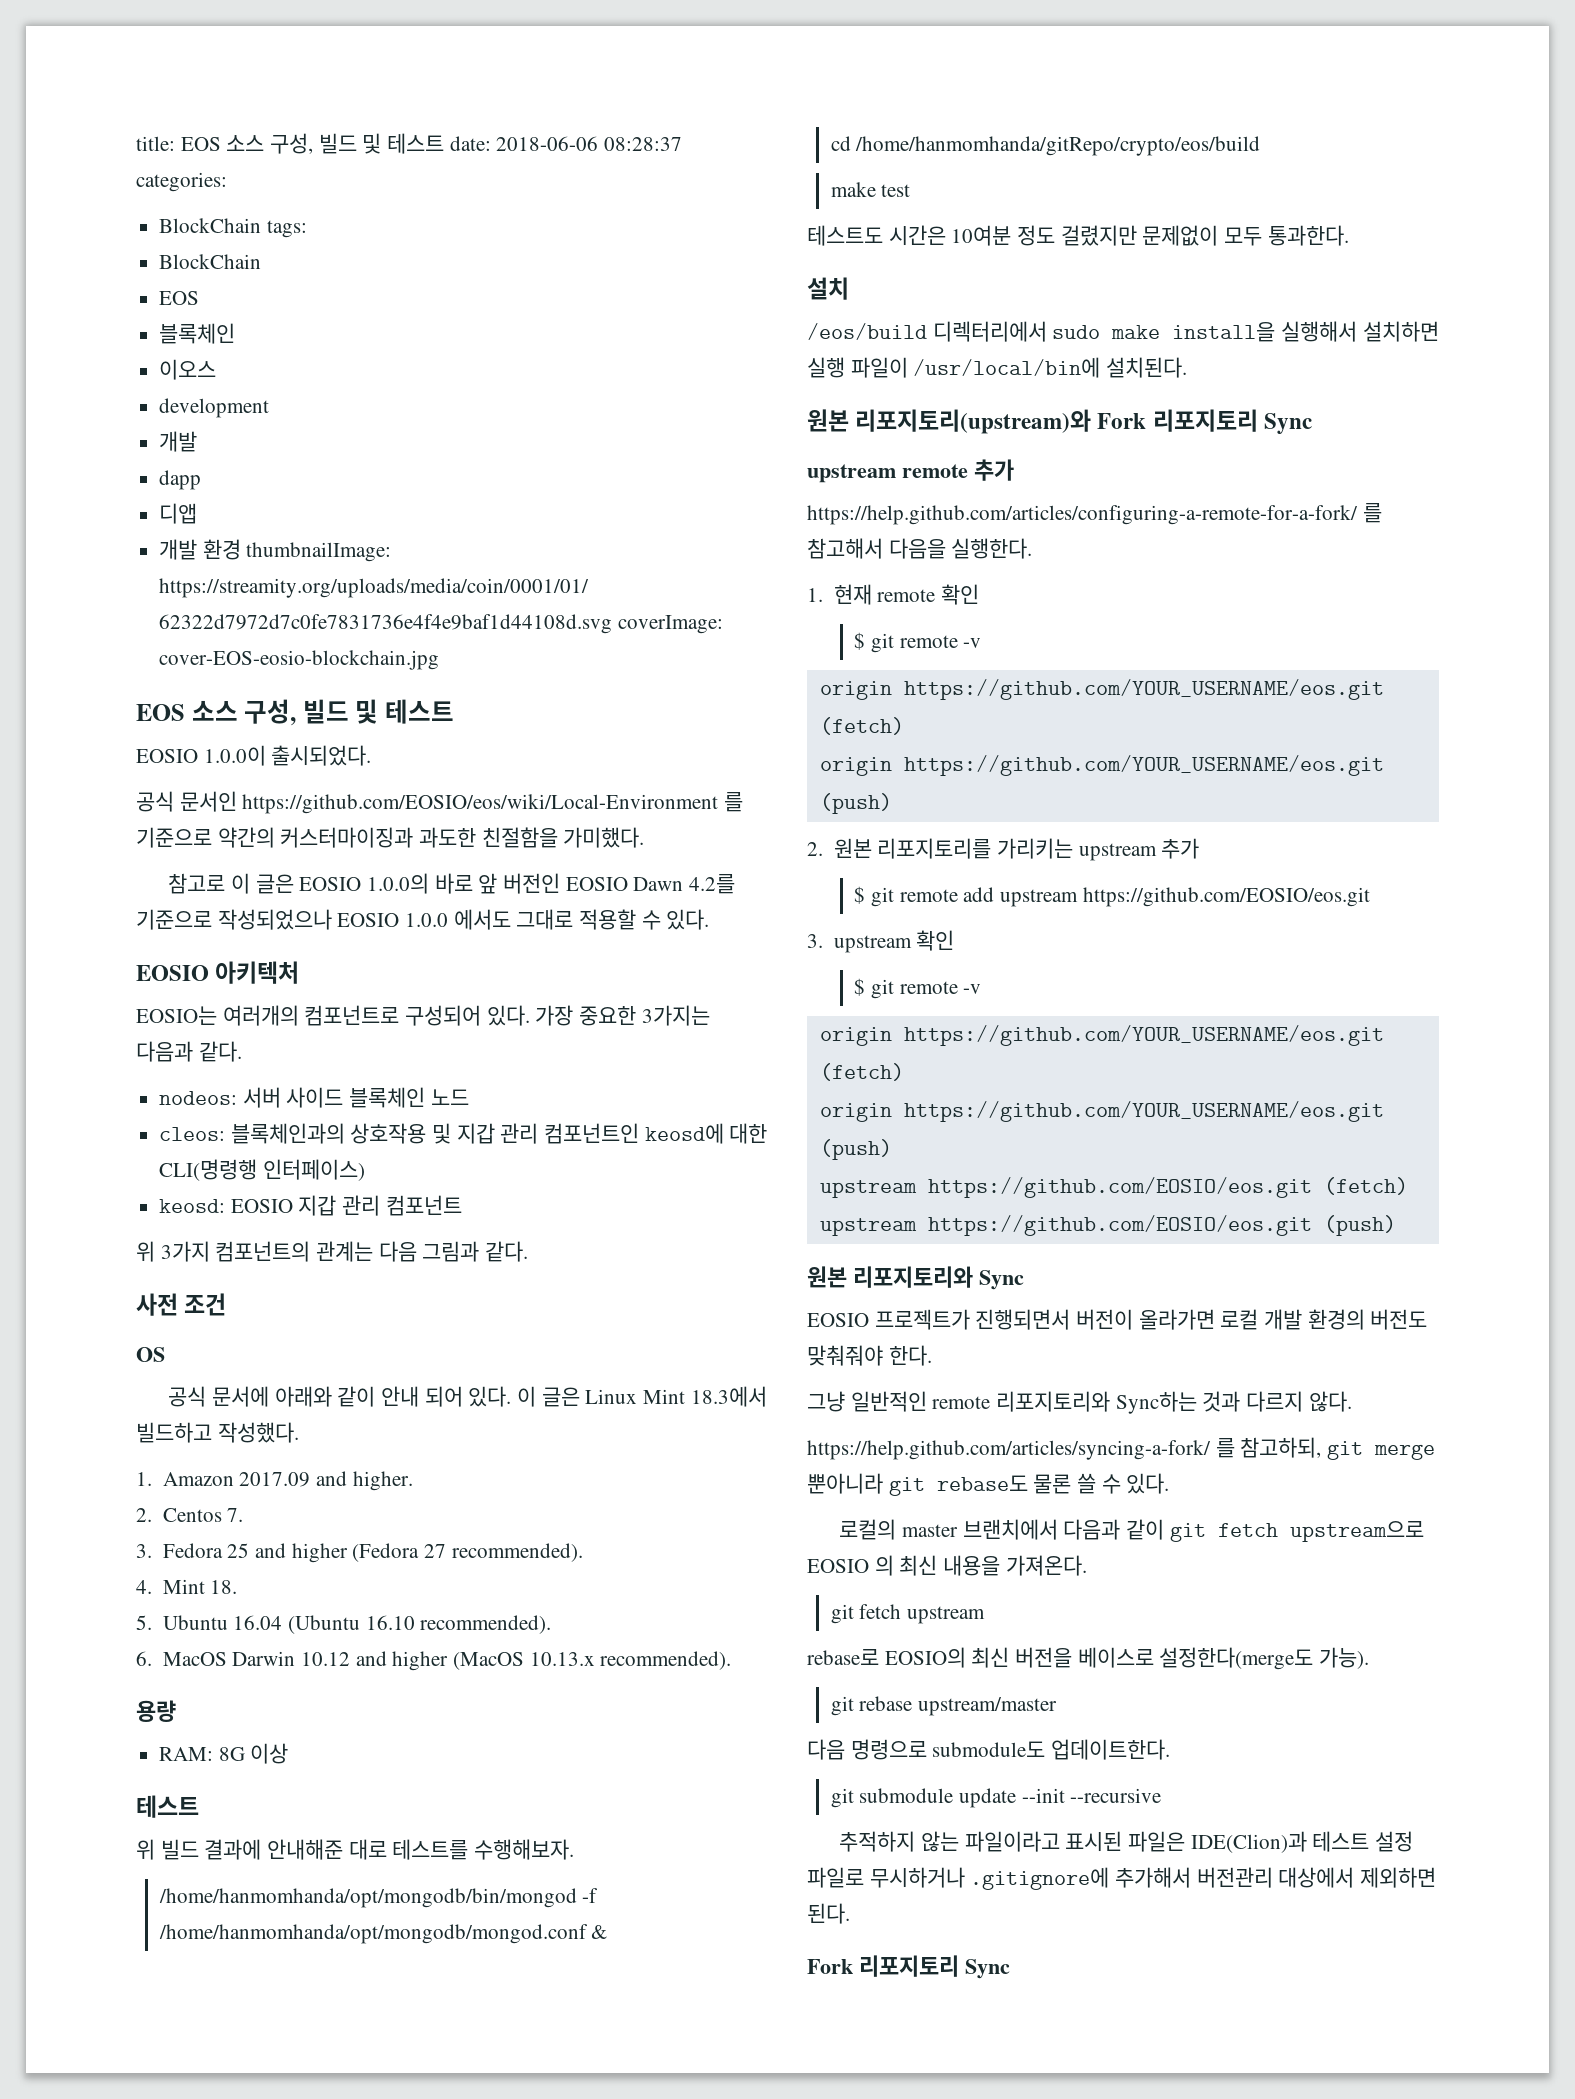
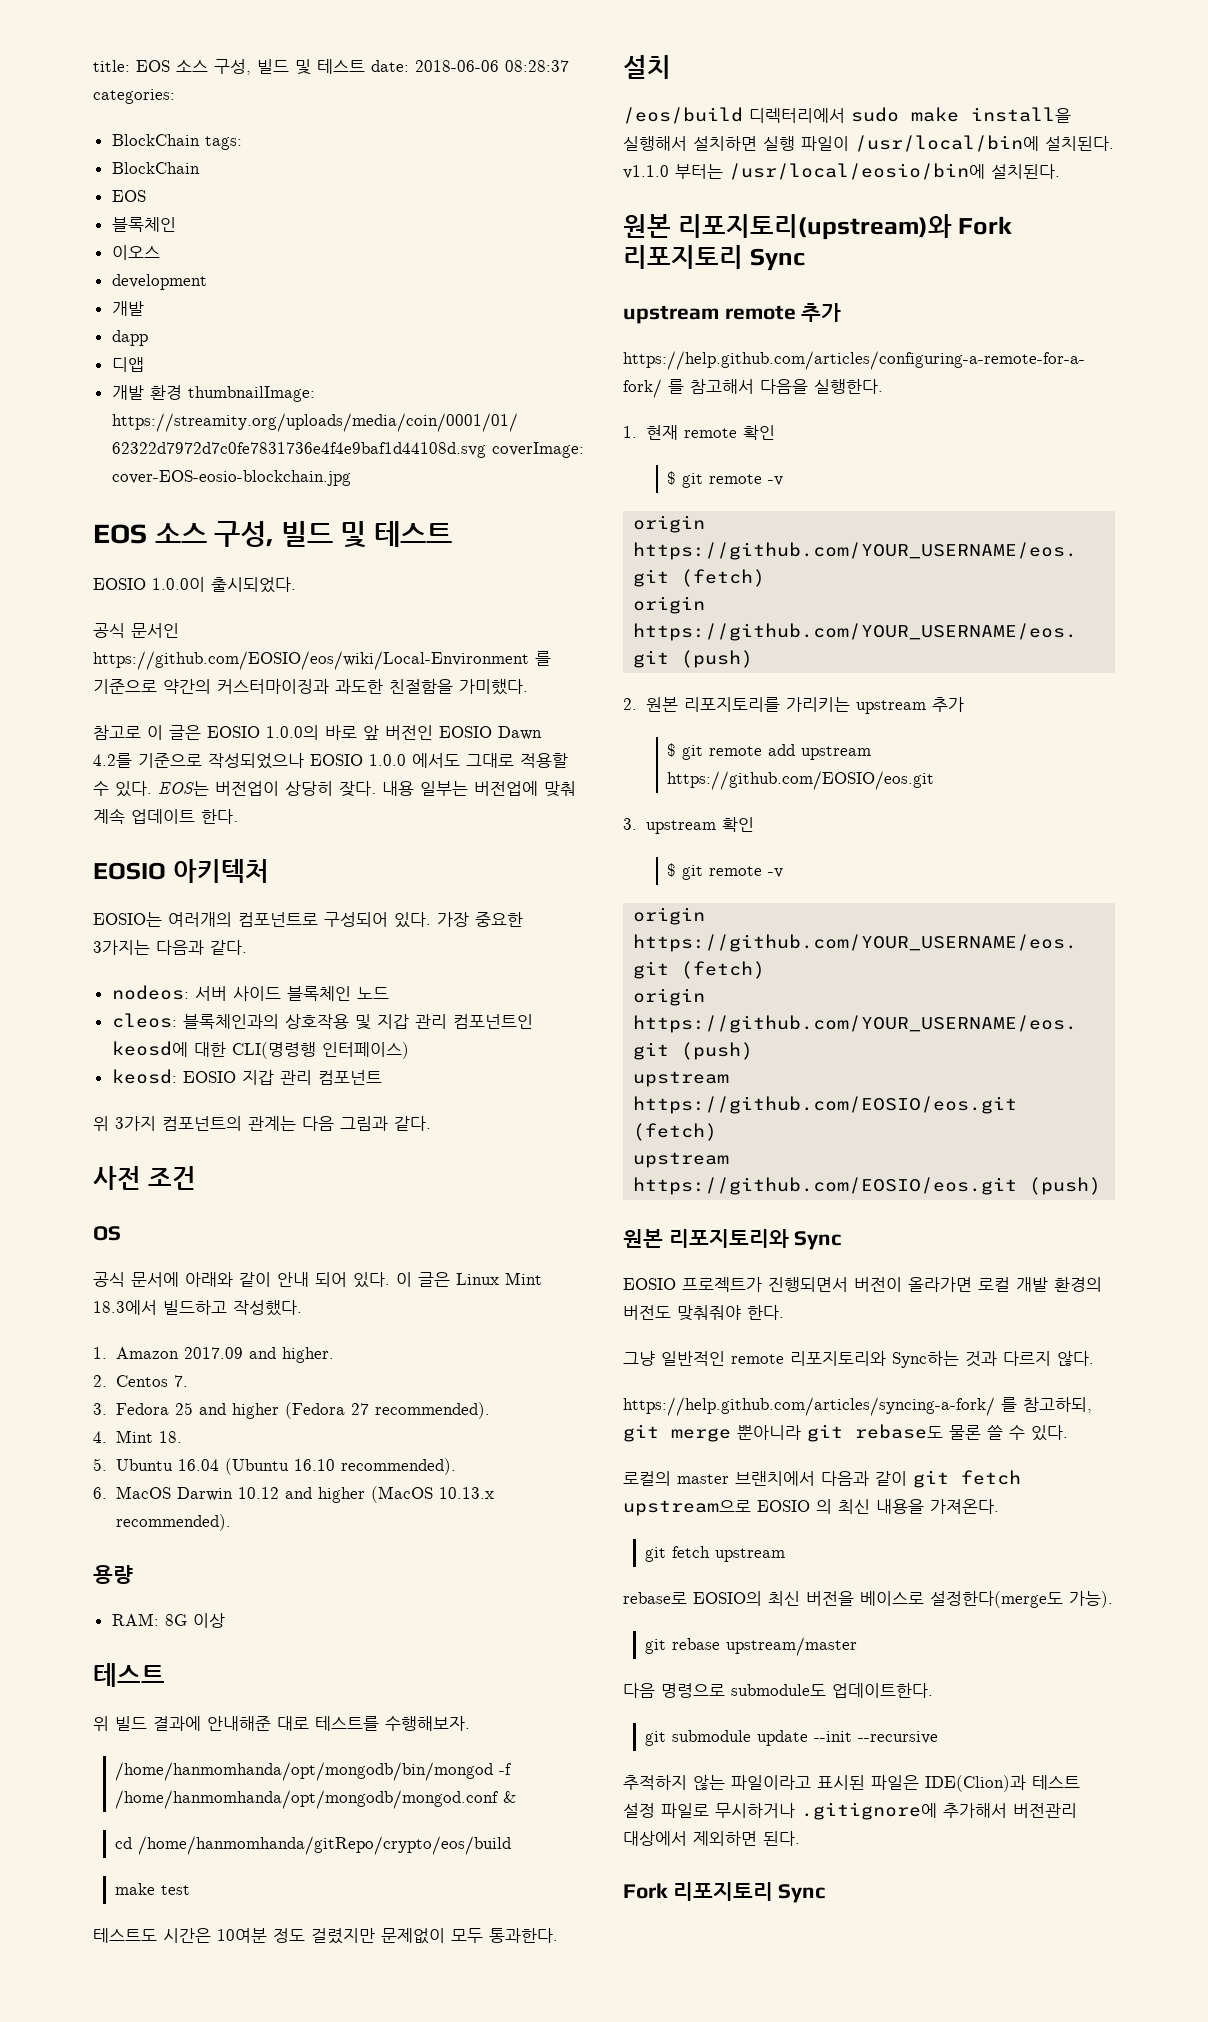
+ EOS는 버전업이 상당히 잦다. 내용 일부는 버전업에 맞춰 계속 업데이트 한다.
- /eos/build 디렉터리에서 sudo make install을 실행해서 설치하면 실행 파일이 /usr/local/bin에 설치된다.
+ /eos/build 디렉터리에서 sudo make install을 실행해서 설치하면 실행 파일이 /usr/local/bin에 설치된다. v1.1.0 부터는 /usr/local/eosio/bin에 설치된다.

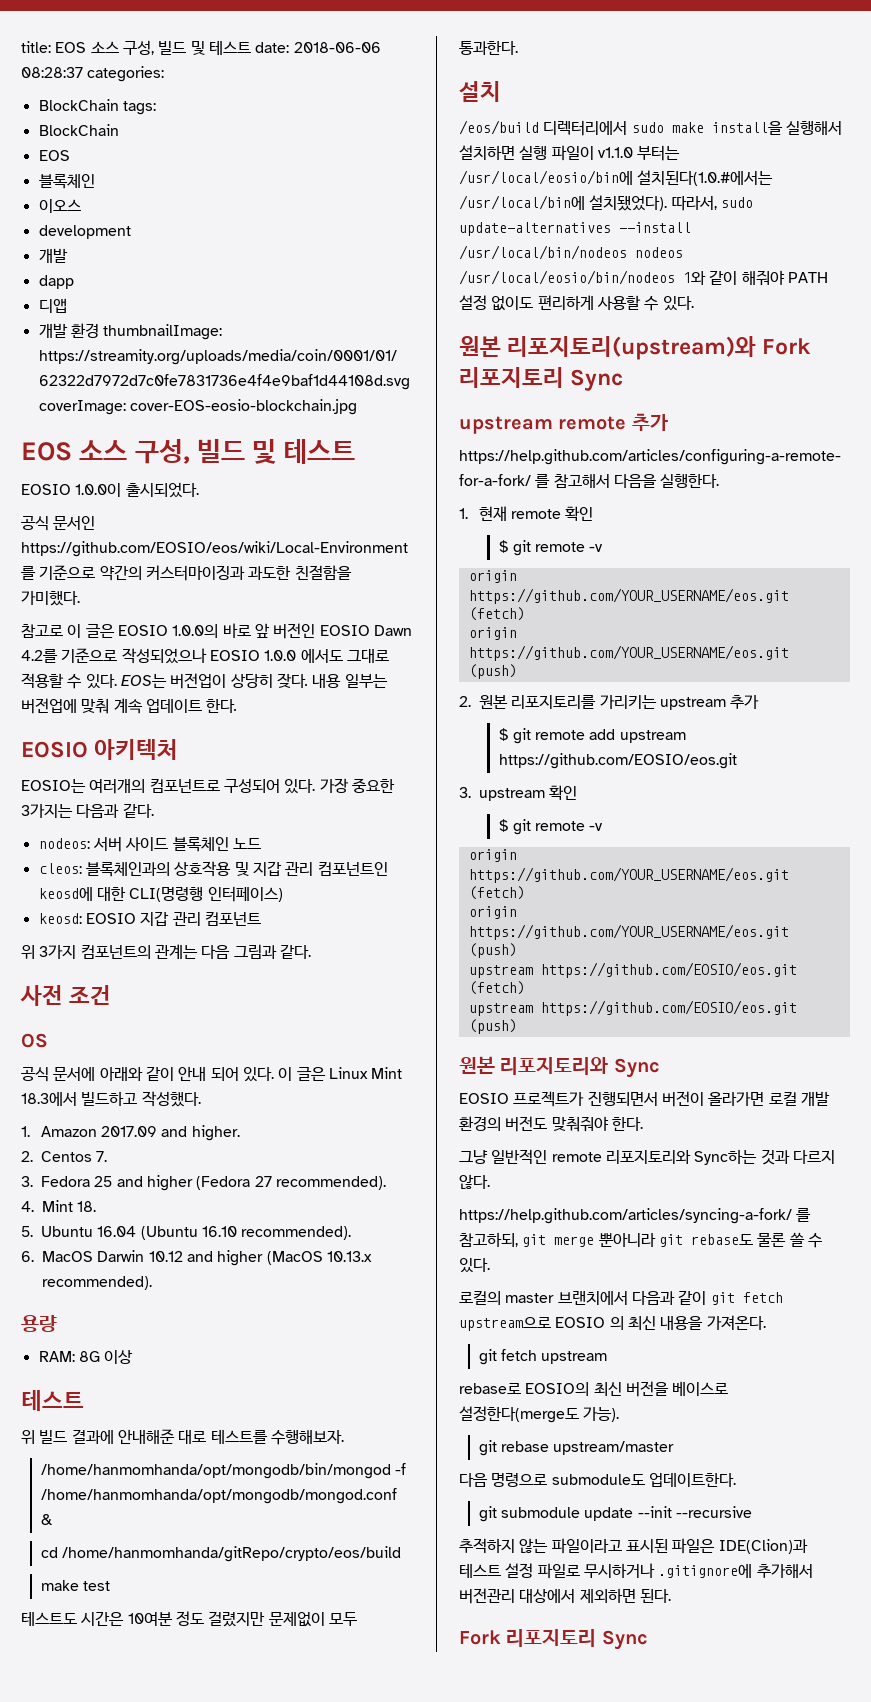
- /eos/build 디렉터리에서 sudo make install을 실행해서 설치하면 실행 파일이 /usr/local/bin에 설치된다. v1.1.0 부터는 /usr/local/eosio/bin에 설치된다.
+ /eos/build 디렉터리에서 sudo make install을 실행해서 설치하면 실행 파일이 v1.1.0 부터는 /usr/local/eosio/bin에 설치된다(1.0.#에서는 /usr/local/bin에 설치됐었다). 따라서, sudo update-alternatives --install /usr/local/bin/nodeos nodeos /usr/local/eosio/bin/nodeos 1와 같이 해줘야 PATH 설정 없이도 편리하게 사용할 수 있다.

